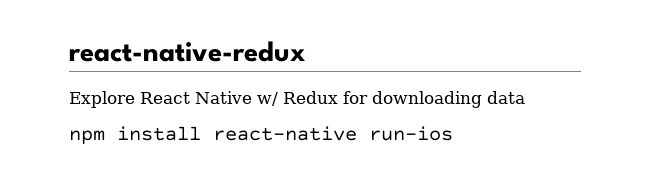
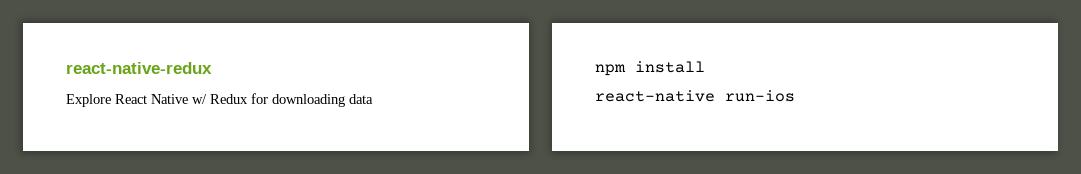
- npm install react-native run-ios
+ npm install
+ react-native run-ios

